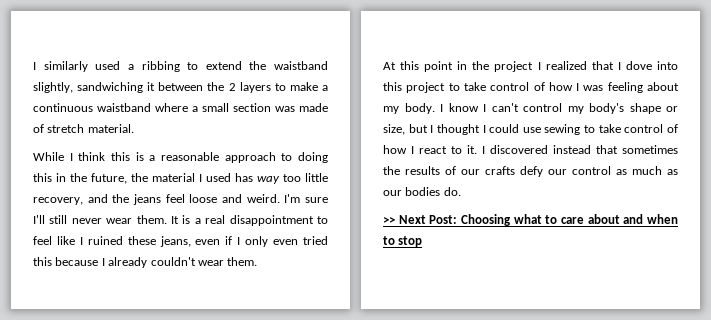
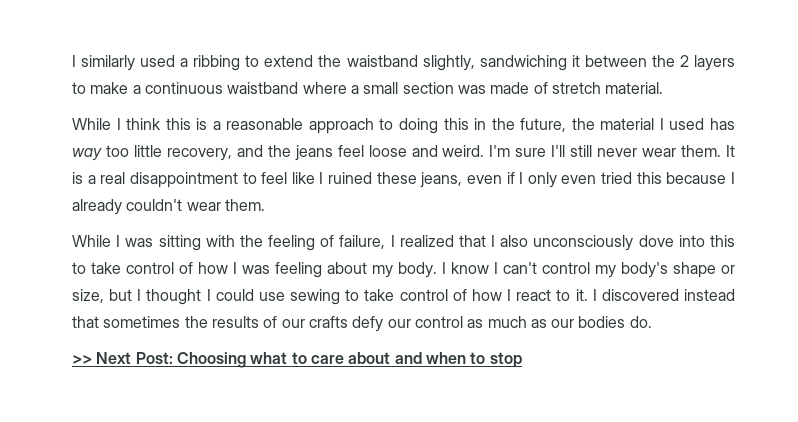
- At this point in the project I realized that I dove into this project to take control of how I was feeling about my body.
+ While I was sitting with the feeling of failure, I realized that I also unconsciously dove into this to take control of how I was feeling about my body.

